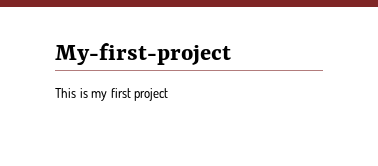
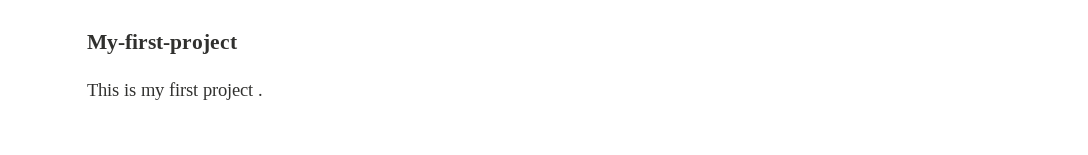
- This is my first project
+ This is my first project .

